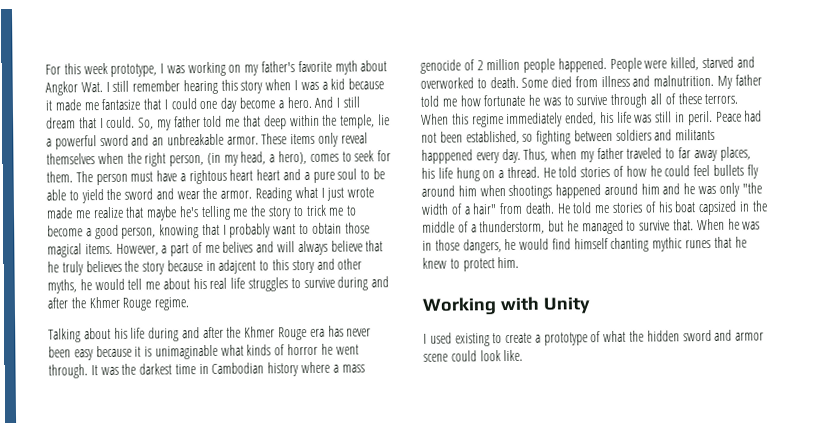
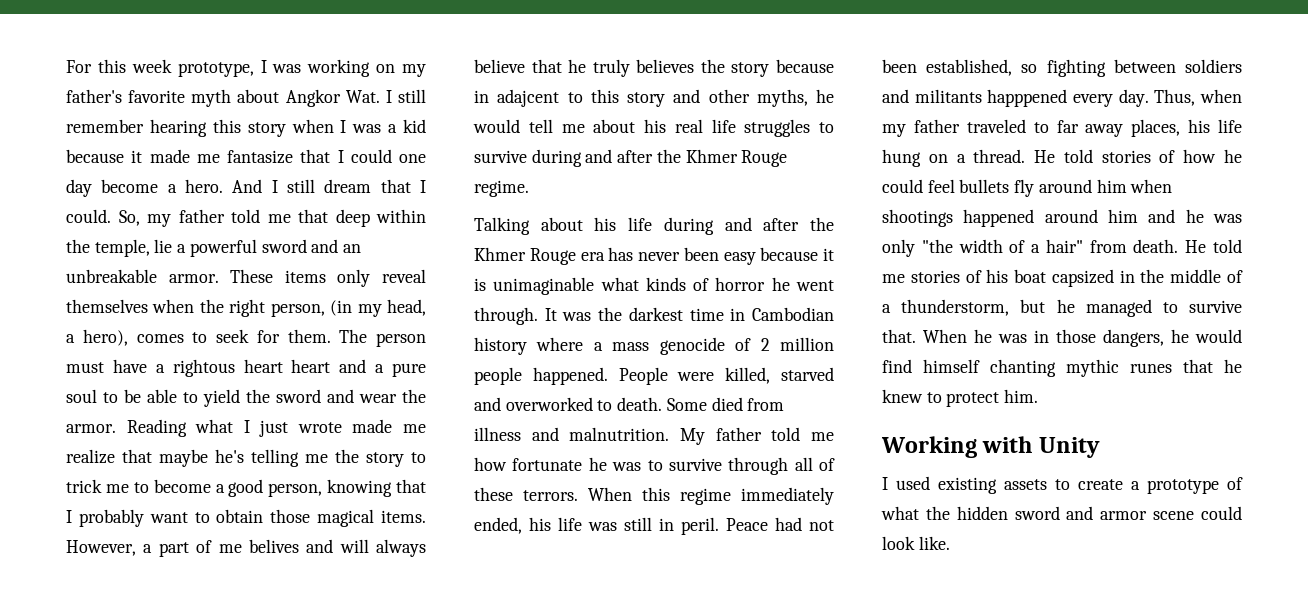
- I used existing to create a prototype of what the hidden sword and armor scene could look like.
+ I used existing assets to create a prototype of what the hidden sword and armor scene could look like.

